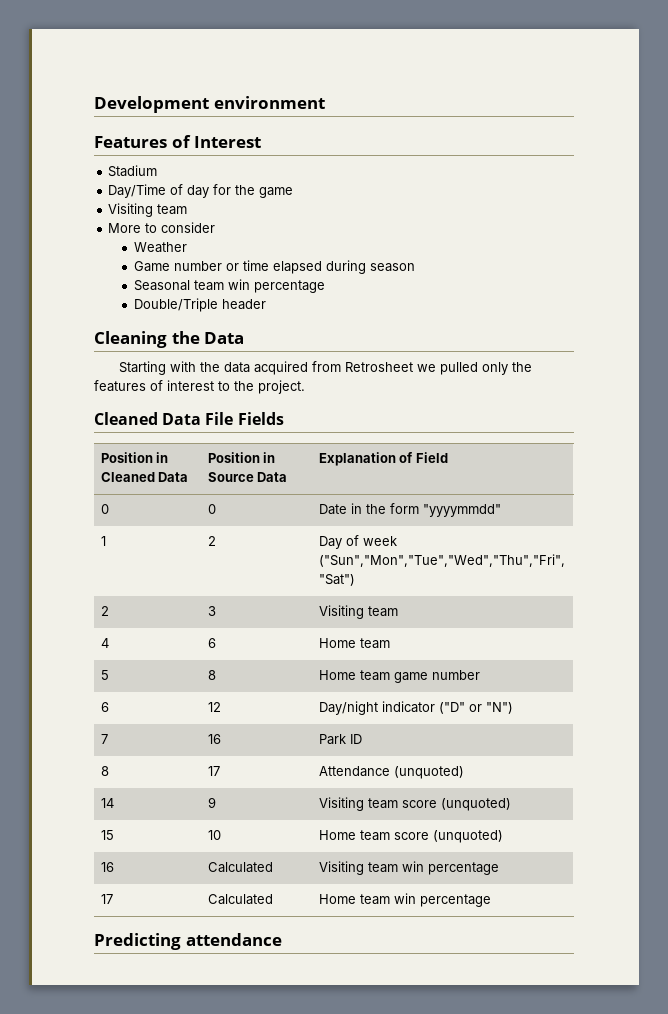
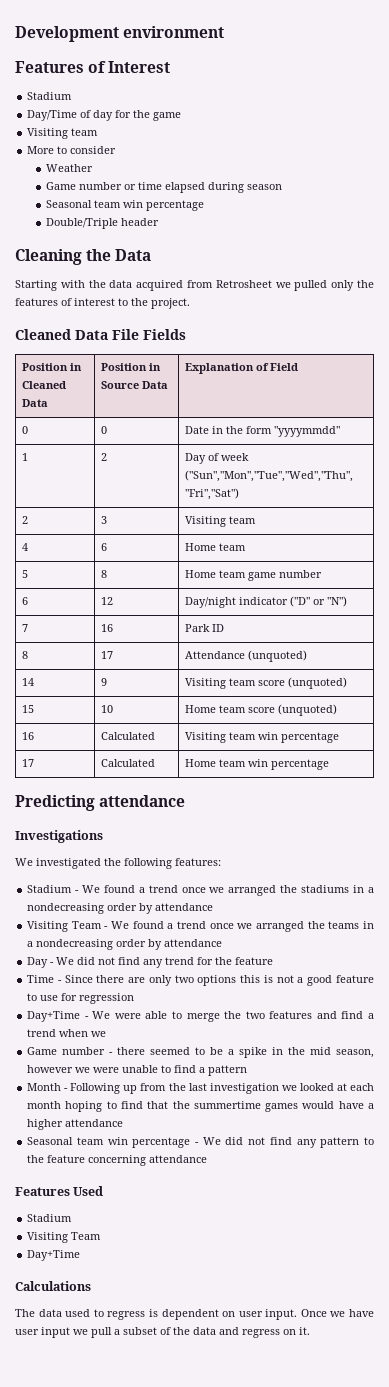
+ Investigations
+ We investigated the following features:
+ Stadium - We found a trend once we arranged the stadiums in a nondecreasing order by attendance
+ Visiting Team - We found a trend once we arranged the teams in a nondecreasing order by attendance
+ Day - We did not find any trend for the feature
+ Time - Since there are only two options this is not a good feature to use for regression
+ Day+Time - We were able to merge the two features and find a trend when we
+ Game number - there seemed to be a spike in the mid season, however we were unable to find a pattern
+ Month - Following up from the last investigation we looked at each month hoping to find that the summertime games would have a higher attendance
+ Seasonal team win percentage - We did not find any pattern to the feature concerning attendance
+ Features Used
+ Stadium
+ Visiting Team
+ Day+Time
+ Calculations
+ The data used to regress is dependent on user input. Once we have user input we pull a subset of the data and regress on it.

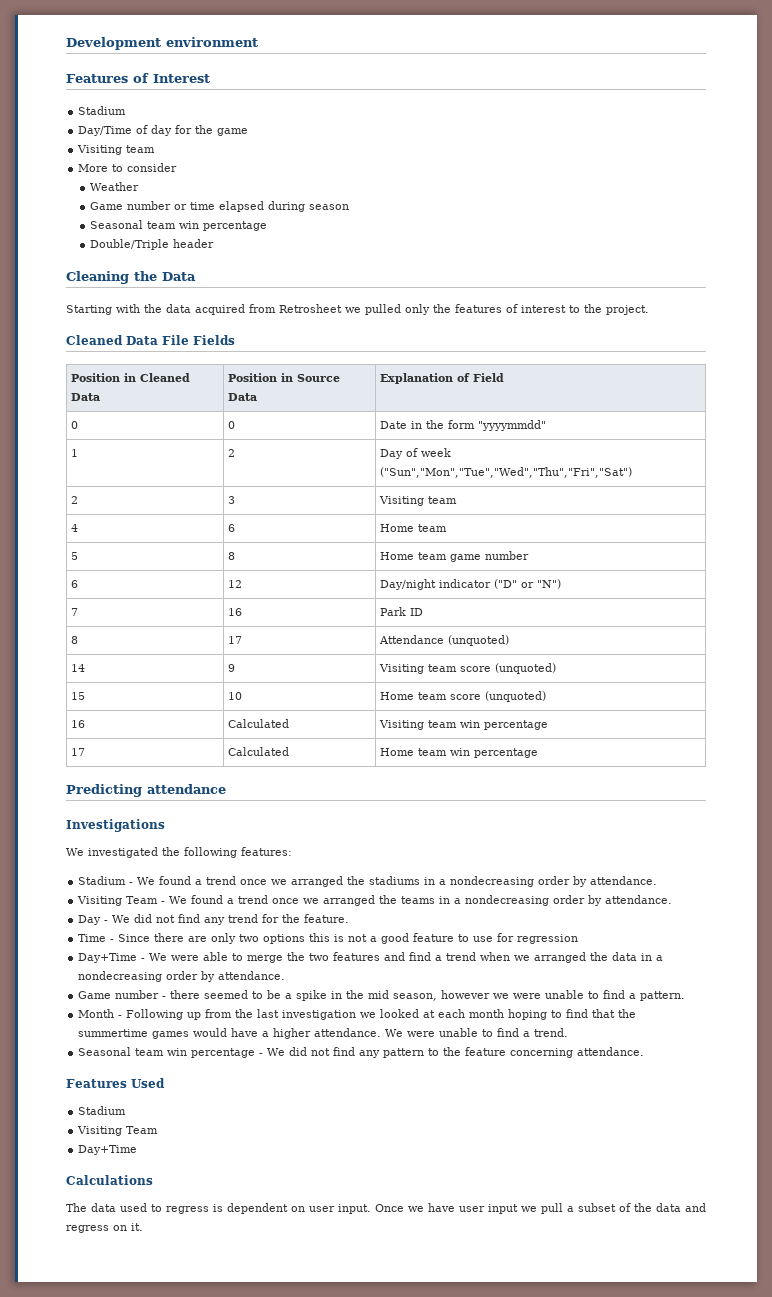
- Stadium - We found a trend once we arranged the stadiums in a nondecreasing order by attendance
+ Stadium - We found a trend once we arranged the stadiums in a nondecreasing order by attendance.
- Visiting Team - We found a trend once we arranged the teams in a nondecreasing order by attendance
+ Visiting Team - We found a trend once we arranged the teams in a nondecreasing order by attendance.
- Day - We did not find any trend for the feature
+ Day - We did not find any trend for the feature.
- Day+Time - We were able to merge the two features and find a trend when we
+ Day+Time - We were able to merge the two features and find a trend when we arranged the data in a nondecreasing order by attendance.
- Game number - there seemed to be a spike in the mid season, however we were unable to find a pattern
+ Game number - there seemed to be a spike in the mid season, however we were unable to find a pattern.
- Month - Following up from the last investigation we looked at each month hoping to find that the summertime games would have a higher attendance
+ Month - Following up from the last investigation we looked at each month hoping to find that the summertime games would have a higher attendance. We were unable to find a trend.
- Seasonal team win percentage - We did not find any pattern to the feature concerning attendance
+ Seasonal team win percentage - We did not find any pattern to the feature concerning attendance.

